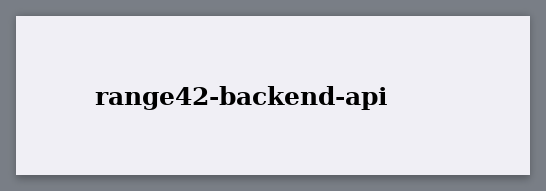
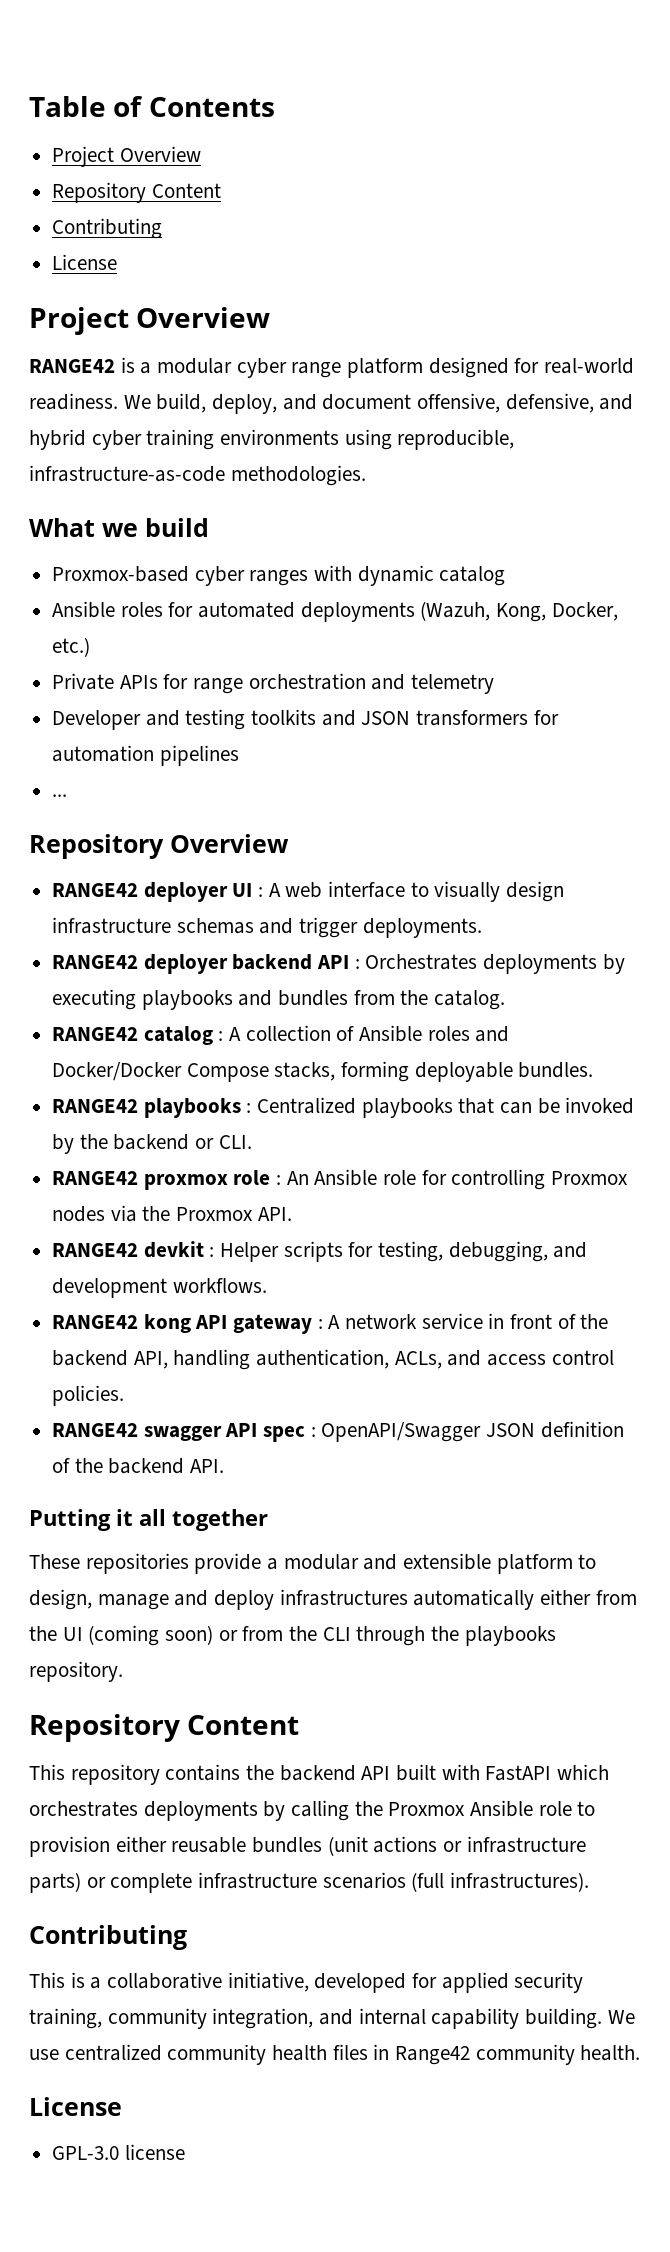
- range42-backend-api
+ Table of Contents
+ Project Overview
+ Repository Content
+ Contributing
+ License
+ Project Overview
+ RANGE42 is a modular cyber range platform designed for real-world readiness. We build, deploy, and document offensive, defensive, and hybrid cyber training environments using reproducible, infrastructure-as-code methodologies.
+ What we build
+ Proxmox-based cyber ranges with dynamic catalog
+ Ansible roles for automated deployments (Wazuh, Kong, Docker, etc.)
+ Private APIs for range orchestration and telemetry
+ Developer and testing toolkits and JSON transformers for automation pipelines
+ ...
+ Repository Overview
+ RANGE42 deployer UI : A web interface to visually design infrastructure schemas and trigger deployments.
+ RANGE42 deployer backend API : Orchestrates deployments by executing playbooks and bundles from the catalog.
+ RANGE42 catalog : A collection of Ansible roles and Docker/Docker Compose stacks, forming deployable bundles.
+ RANGE42 playbooks : Centralized playbooks that can be invoked by the backend or CLI.
+ RANGE42 proxmox role : An Ansible role for controlling Proxmox nodes via the Proxmox API.
+ RANGE42 devkit : Helper scripts for testing, debugging, and development workflows.
+ RANGE42 kong API gateway : A network service in front of the backend API, handling authentication, ACLs, and access control policies.
+ RANGE42 swagger API spec : OpenAPI/Swagger JSON definition of the backend API.
+ Putting it all together
+ These repositories provide a modular and extensible platform to design, manage and deploy infrastructures automatically either from the UI (coming soon) or from the CLI through the playbooks repository.
+ Repository Content
+ This repository contains the backend API built with FastAPI which orchestrates deployments by calling the Proxmox Ansible role to provision either reusable bundles (unit actions or infrastructure parts) or complete infrastructure scenarios (full infrastructures).
+ Contributing
+ This is a collaborative initiative, developed for applied security training, community integration, and internal capability building. We use centralized community health files in Range42 community health.
+ License
+ GPL-3.0 license

